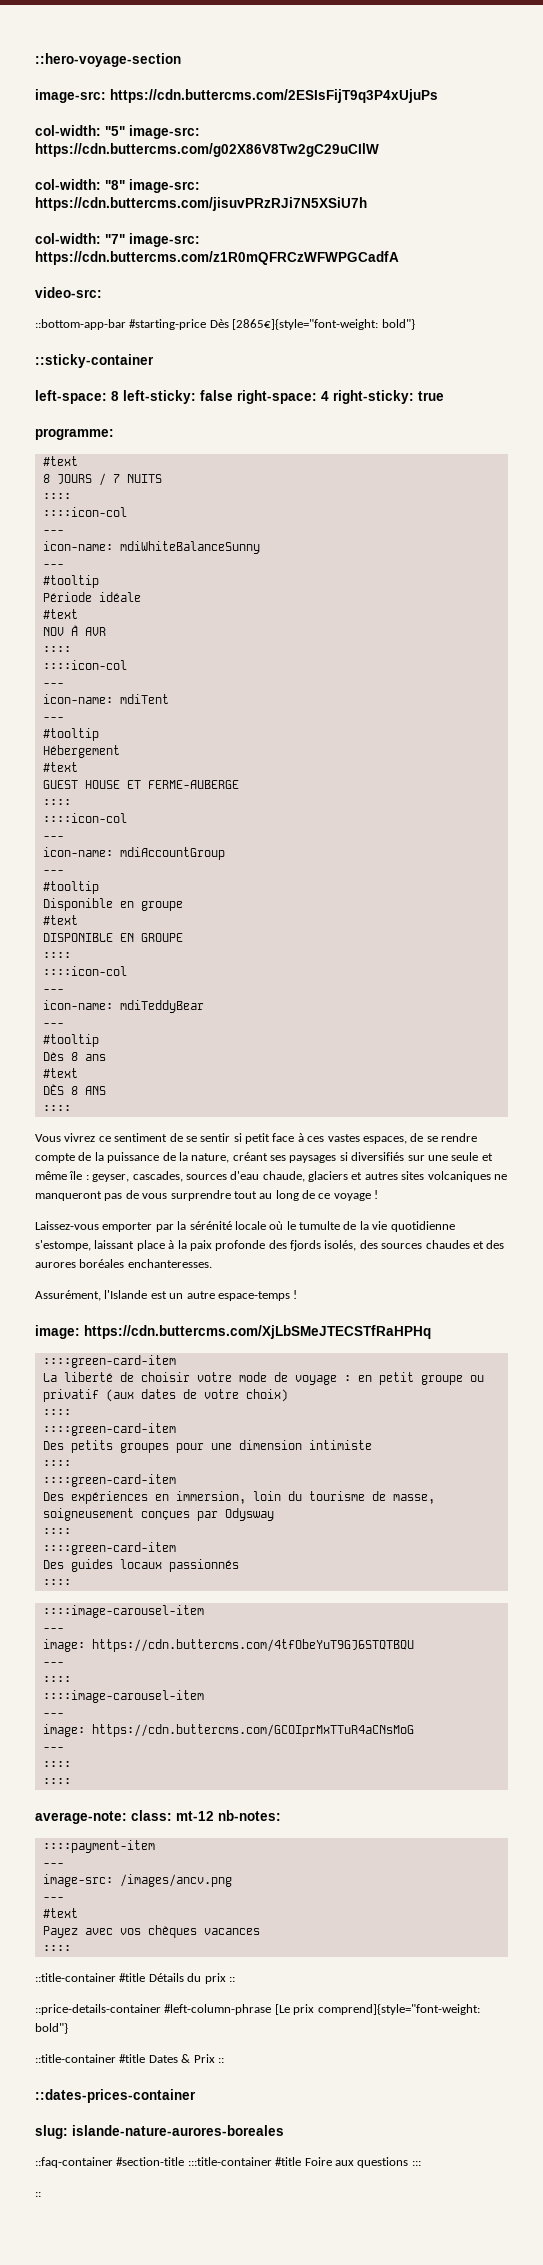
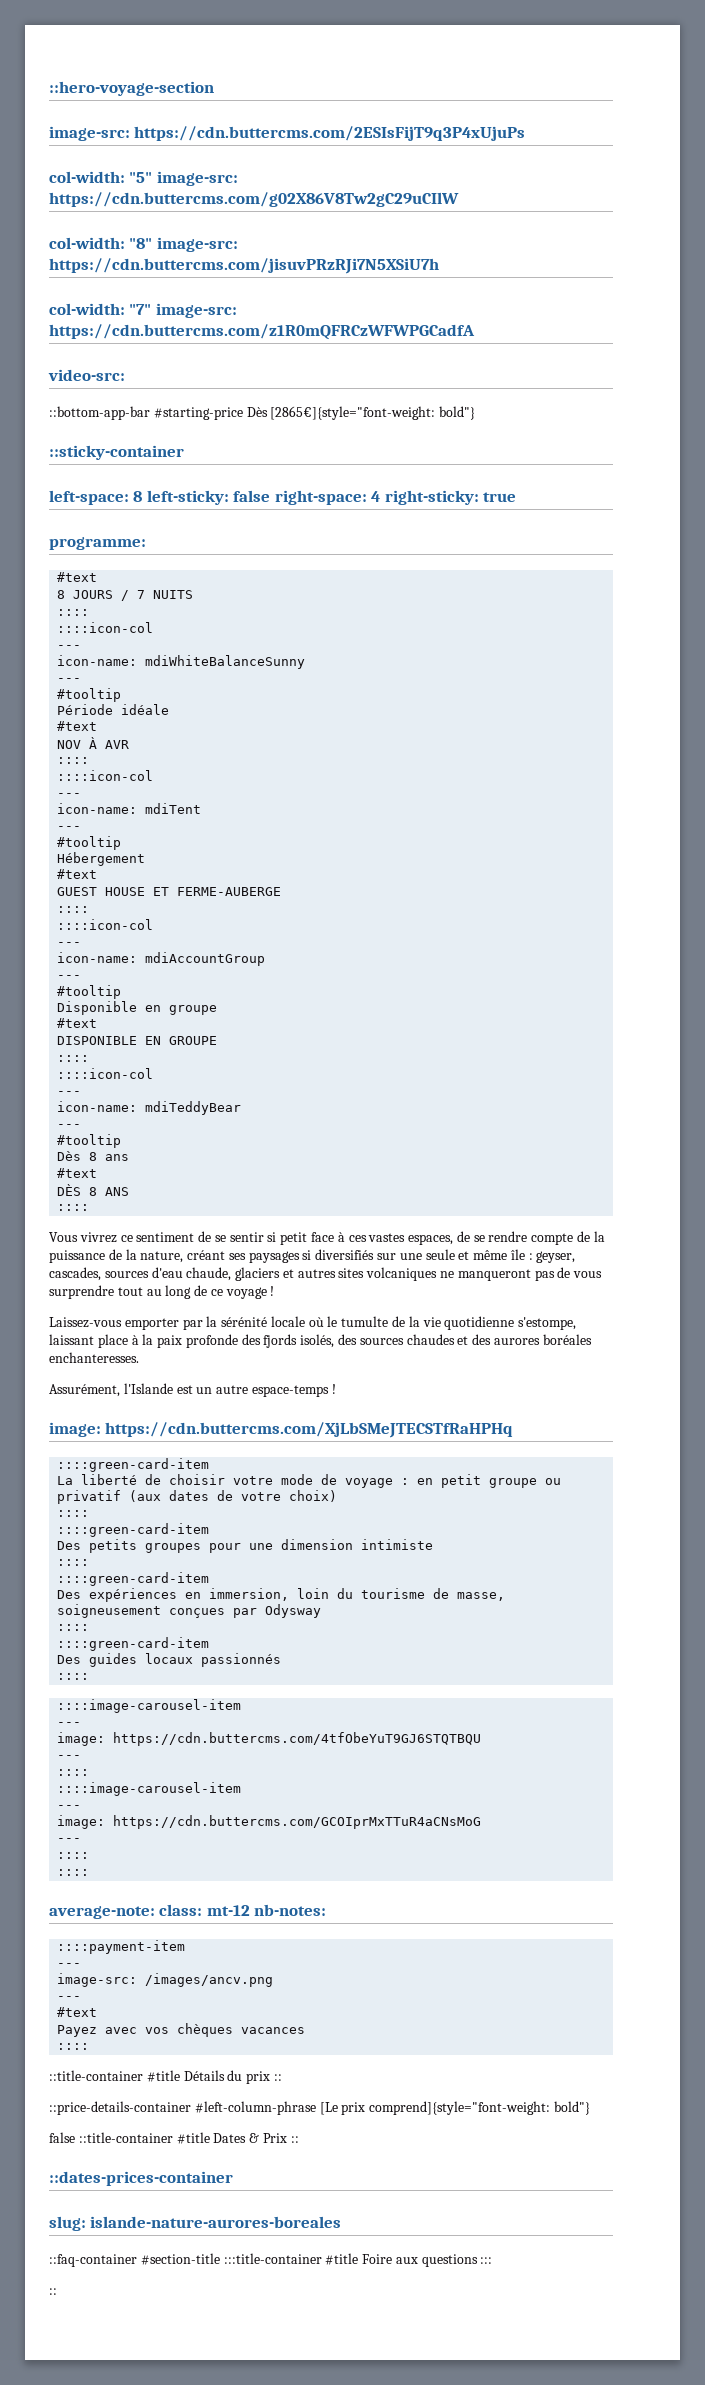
- ::title-container #title Dates & Prix ::
+ false ::title-container #title Dates & Prix ::

